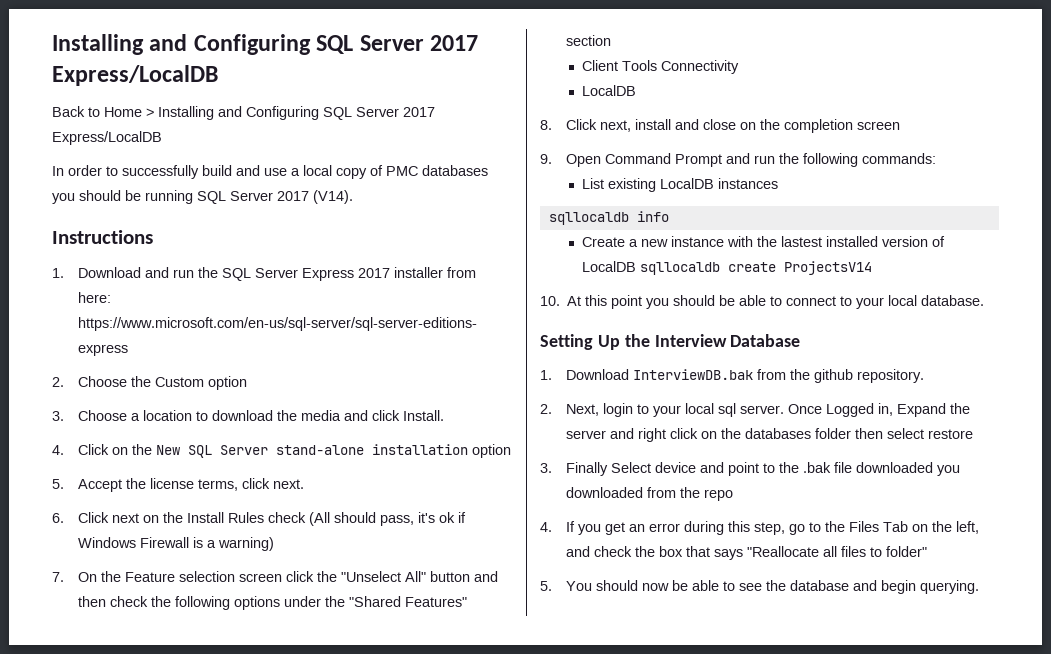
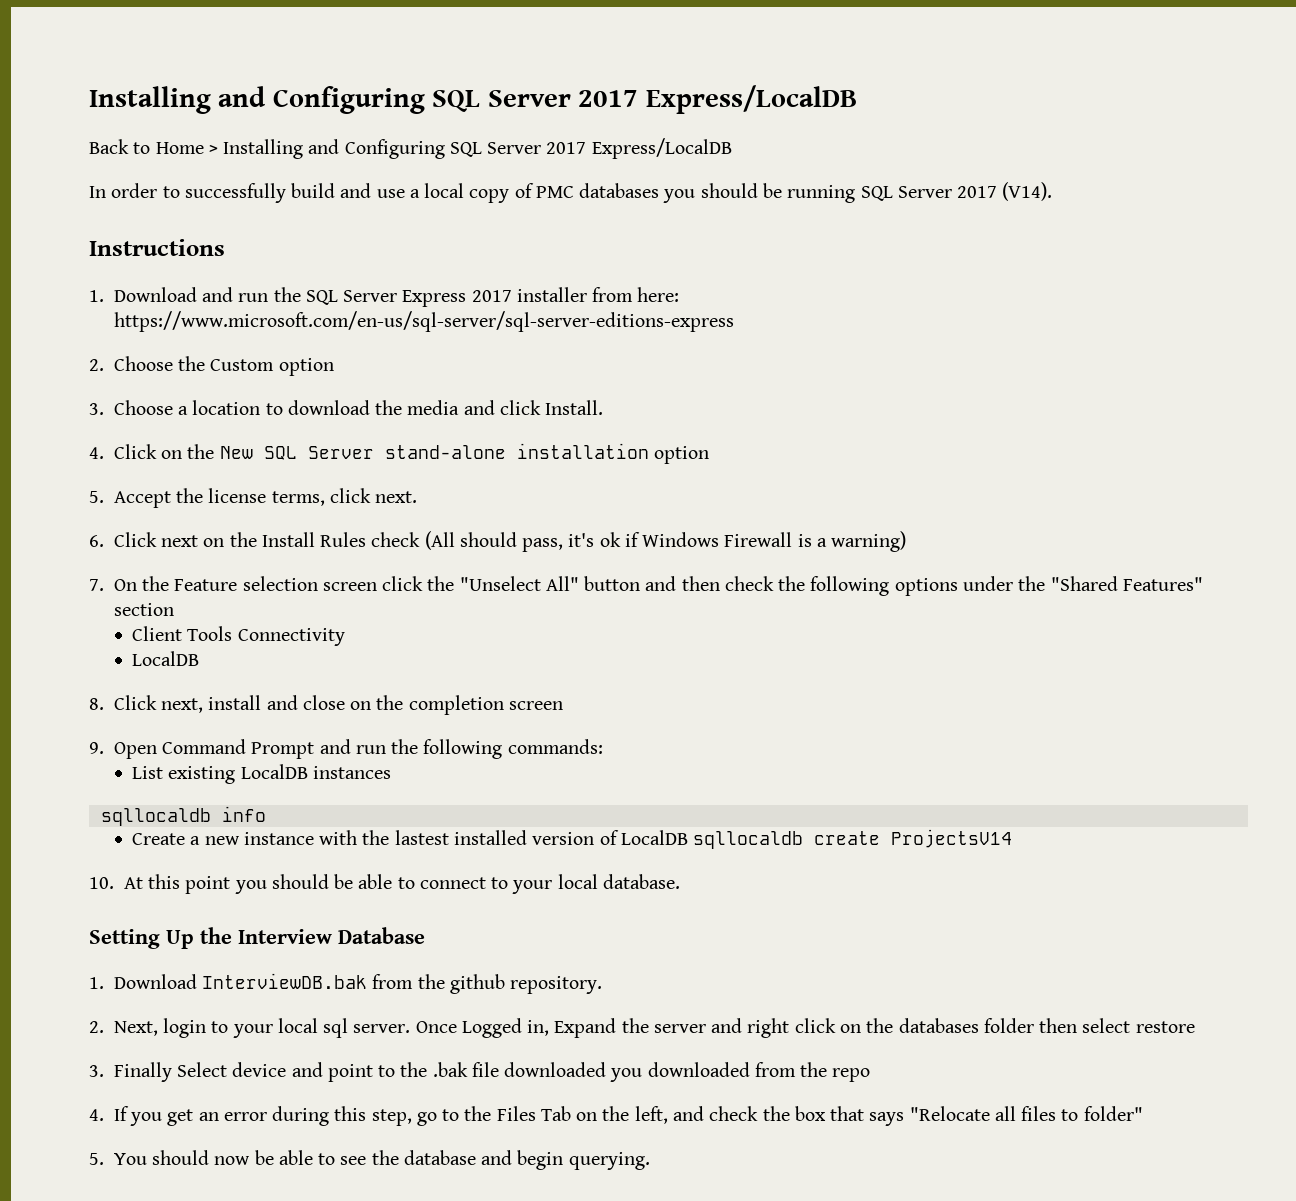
- 4. If you get an error during this step, go to the Files Tab on the left, and check the box that says "Reallocate all files to folder"
+ 4. If you get an error during this step, go to the Files Tab on the left, and check the box that says "Relocate all files to folder"

